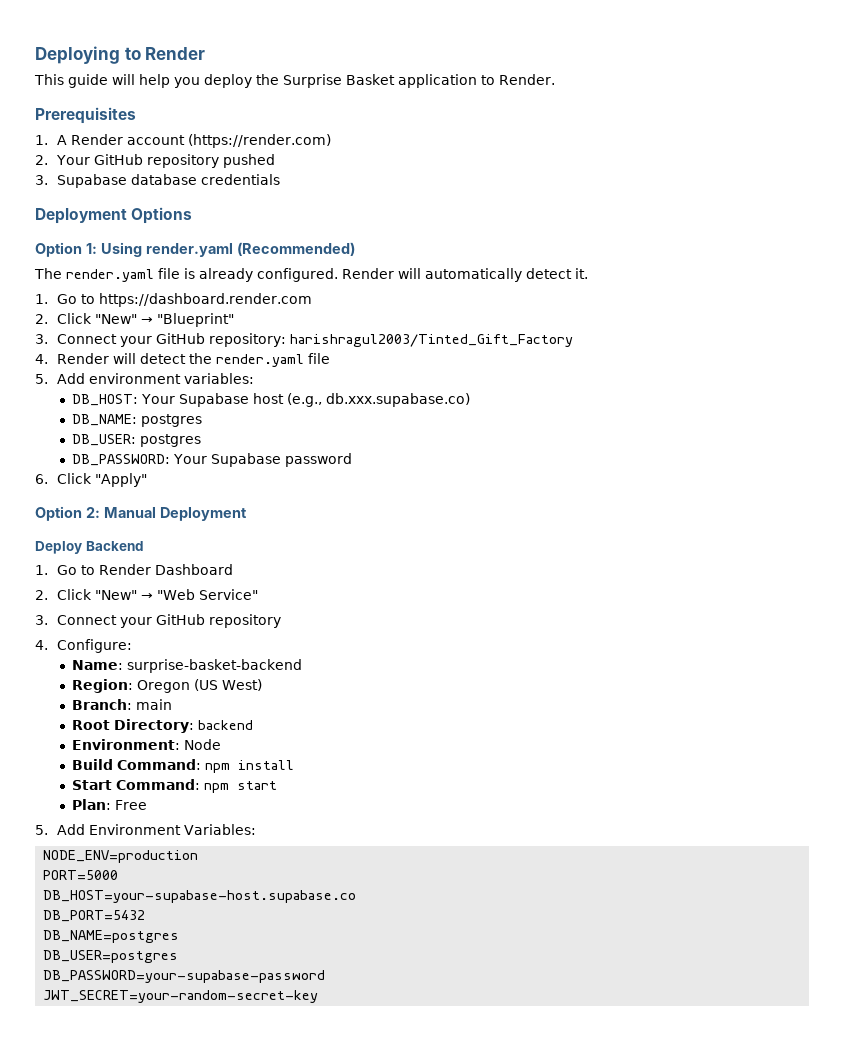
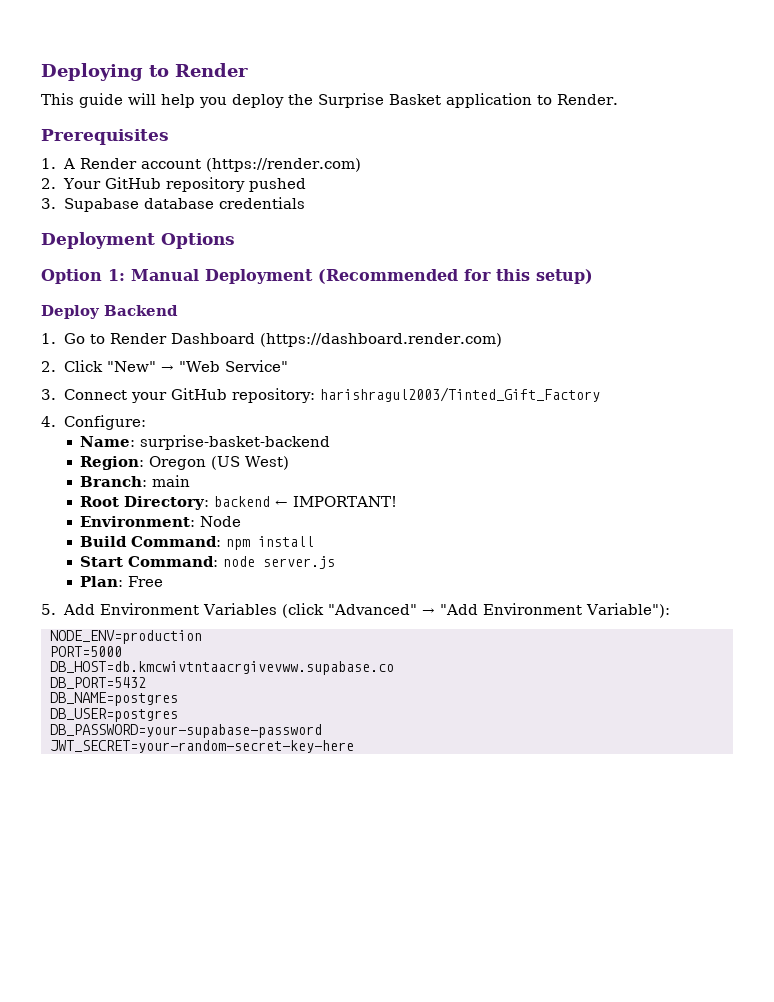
- Option 1: Using render.yaml (Recommended)
- The render.yaml file is already configured. Render will automatically detect it.
- 1. Go to https://dashboard.render.com
- 2. Click "New" → "Blueprint"
- 3. Connect your GitHub repository: harishragul2003/Tinted_Gift_Factory
- 4. Render will detect the render.yaml file
- 5. Add environment variables:
- DB_HOST: Your Supabase host (e.g., db.xxx.supabase.co)
- DB_NAME: postgres
- DB_USER: postgres
- DB_PASSWORD: Your Supabase password
- 6. Click "Apply"
- Option 2: Manual Deployment
+ Option 1: Manual Deployment (Recommended for this setup)
- 1. Go to Render Dashboard
+ 1. Go to Render Dashboard (https://dashboard.render.com)
- 3. Connect your GitHub repository
+ 3. Connect your GitHub repository: harishragul2003/Tinted_Gift_Factory
- Root Directory: backend
+ Root Directory: backend ← IMPORTANT!
- Start Command: npm start
+ Start Command: node server.js
- 5. Add Environment Variables:
+ 5. Add Environment Variables (click "Advanced" → "Add Environment Variable"):
- DB_HOST=your-supabase-host.supabase.co
+ DB_HOST=db.kmcwivtntaacrgivevww.supabase.co
- JWT_SECRET=your-random-secret-key
+ JWT_SECRET=your-random-secret-key-here

